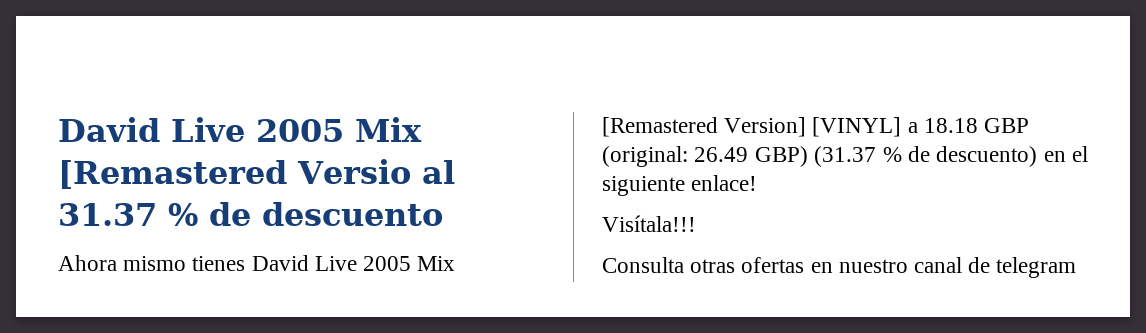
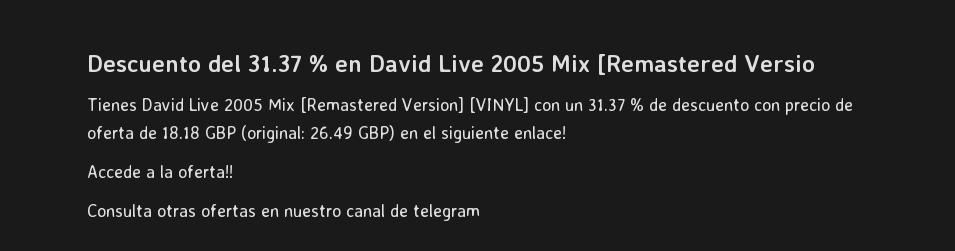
- David Live 2005 Mix [Remastered Versio al 31.37 % de descuento
- Ahora mismo tienes David Live 2005 Mix [Remastered Version] [VINYL] a 18.18 GBP (original: 26.49 GBP) (31.37 % de descuento) en el siguiente enlace!
+ Descuento del 31.37 % en David Live 2005 Mix [Remastered Versio
+ Tienes David Live 2005 Mix [Remastered Version] [VINYL] con un 31.37 % de descuento con precio de oferta de 18.18 GBP (original: 26.49 GBP) en el siguiente enlace!
- Visítala!!!
+ Accede a la oferta!!

